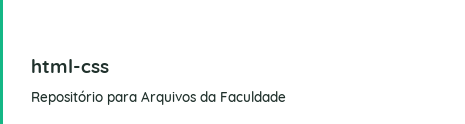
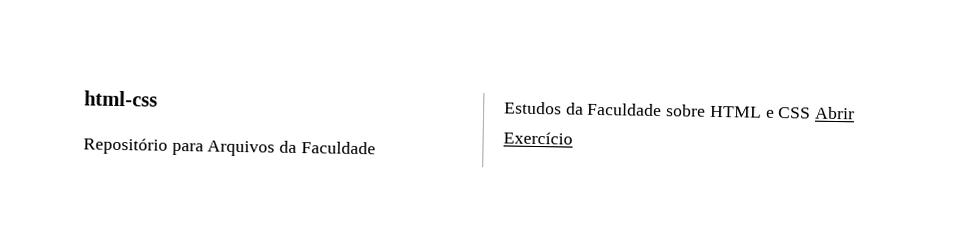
+ Estudos da Faculdade sobre HTML e CSS Abrir Exercício

